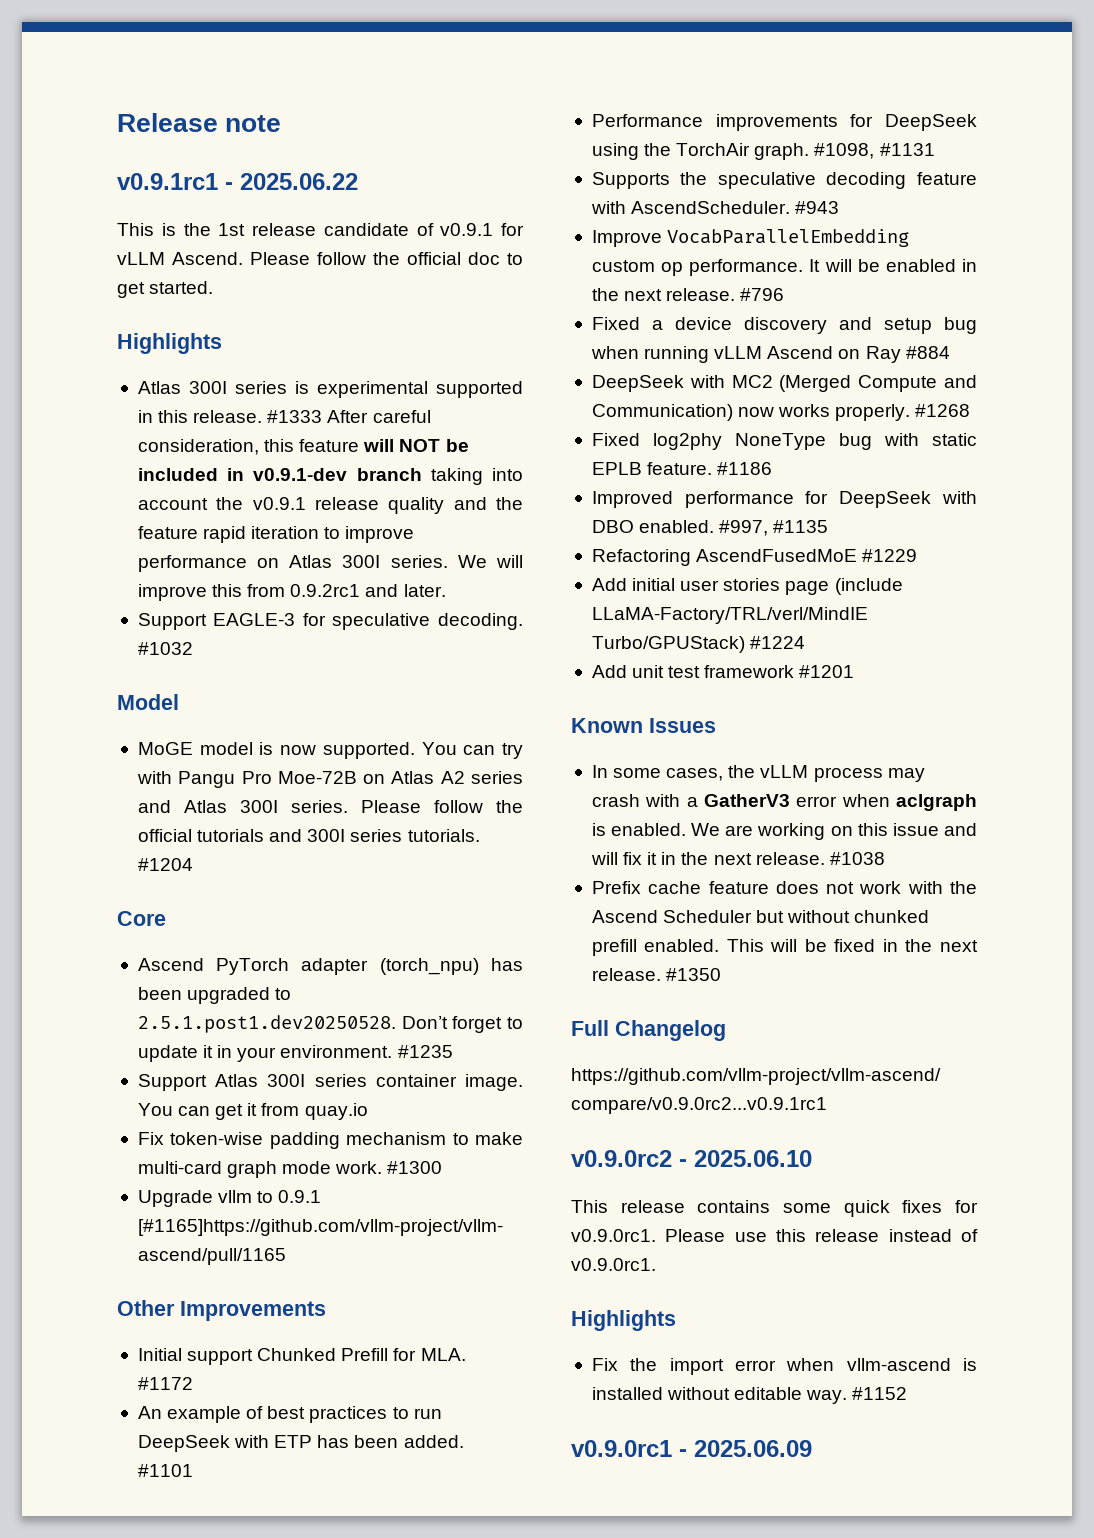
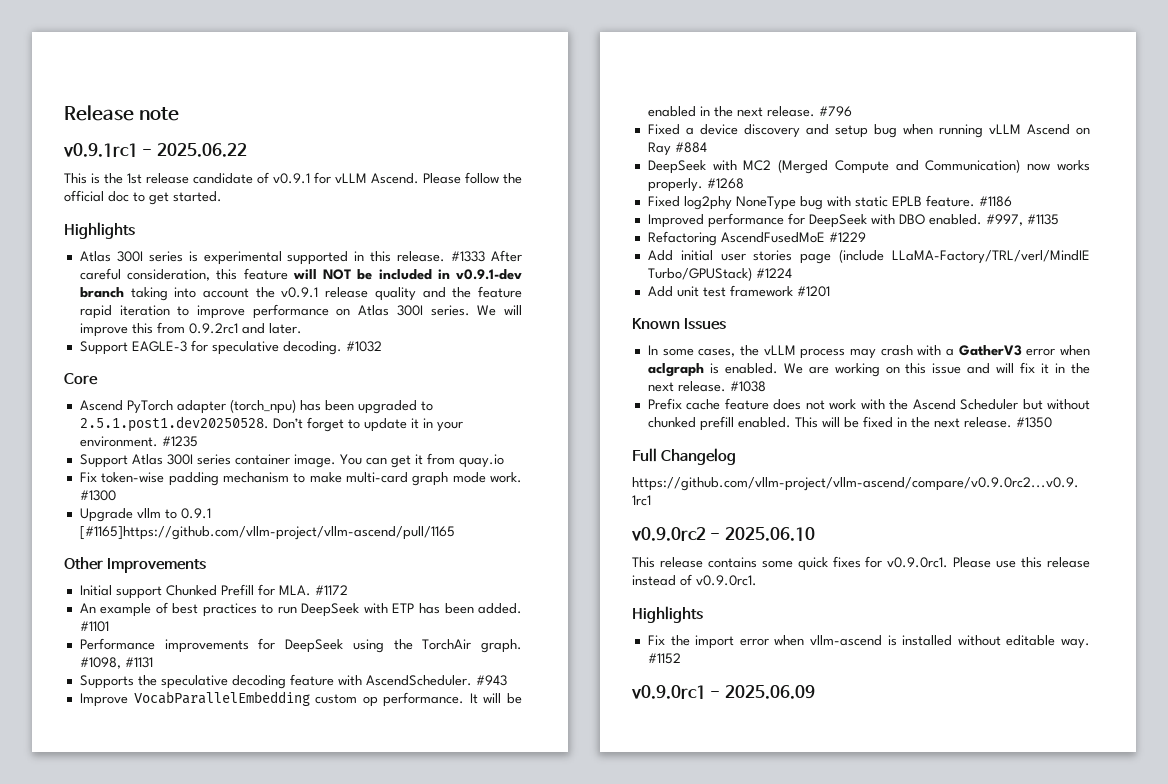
- Model
- MoGE model is now supported. You can try with Pangu Pro Moe-72B on Atlas A2 series and Atlas 300I series. Please follow the official tutorials and 300I series tutorials. #1204

